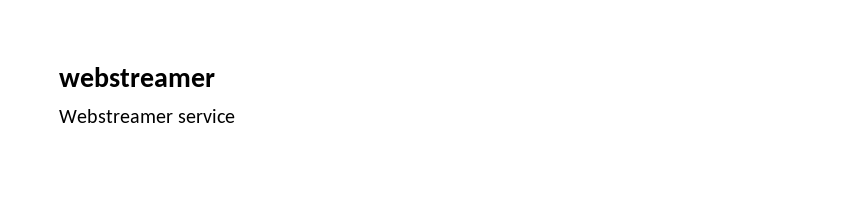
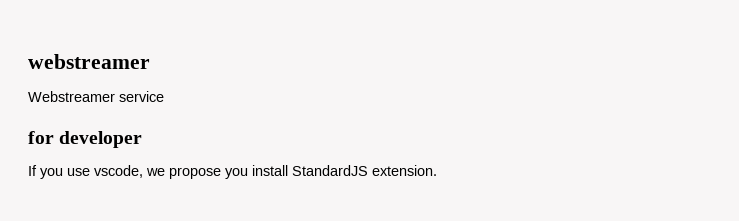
+ for developer
+ If you use vscode, we propose you install StandardJS extension.

